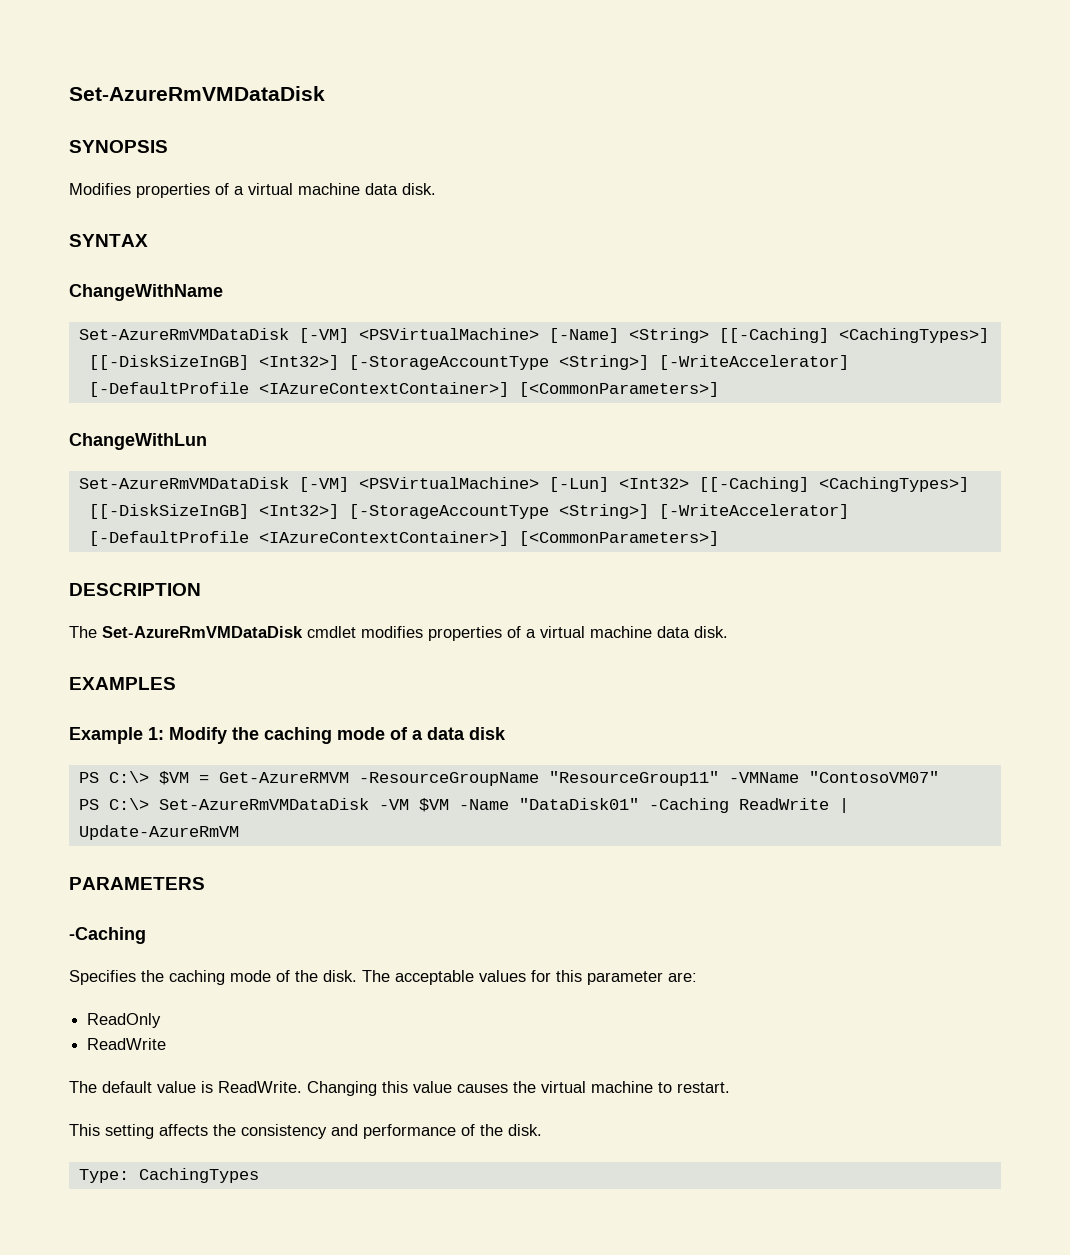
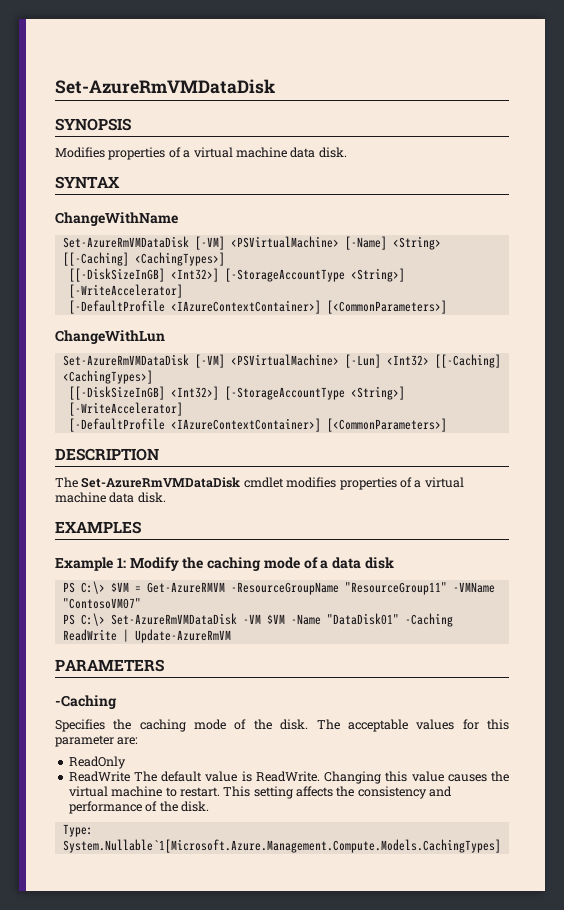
  ReadOnly
- ReadWrite
- The default value is ReadWrite.
+ ReadWrite The default value is ReadWrite.
- Changing this value causes the virtual machine to restart.
- This setting affects the consistency and performance of the disk.
+ Changing this value causes the virtual machine to restart. This setting affects the consistency and performance of the disk.
- Type: CachingTypes
+ Type: System.Nullable`1[Microsoft.Azure.Management.Compute.Models.CachingTypes]

